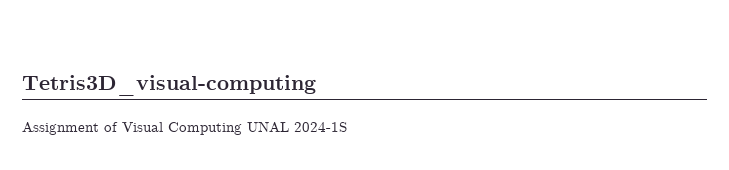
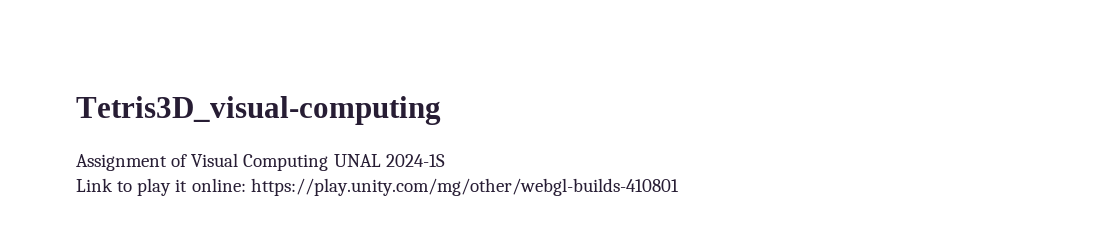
+ Link to play it online: https://play.unity.com/mg/other/webgl-builds-410801

